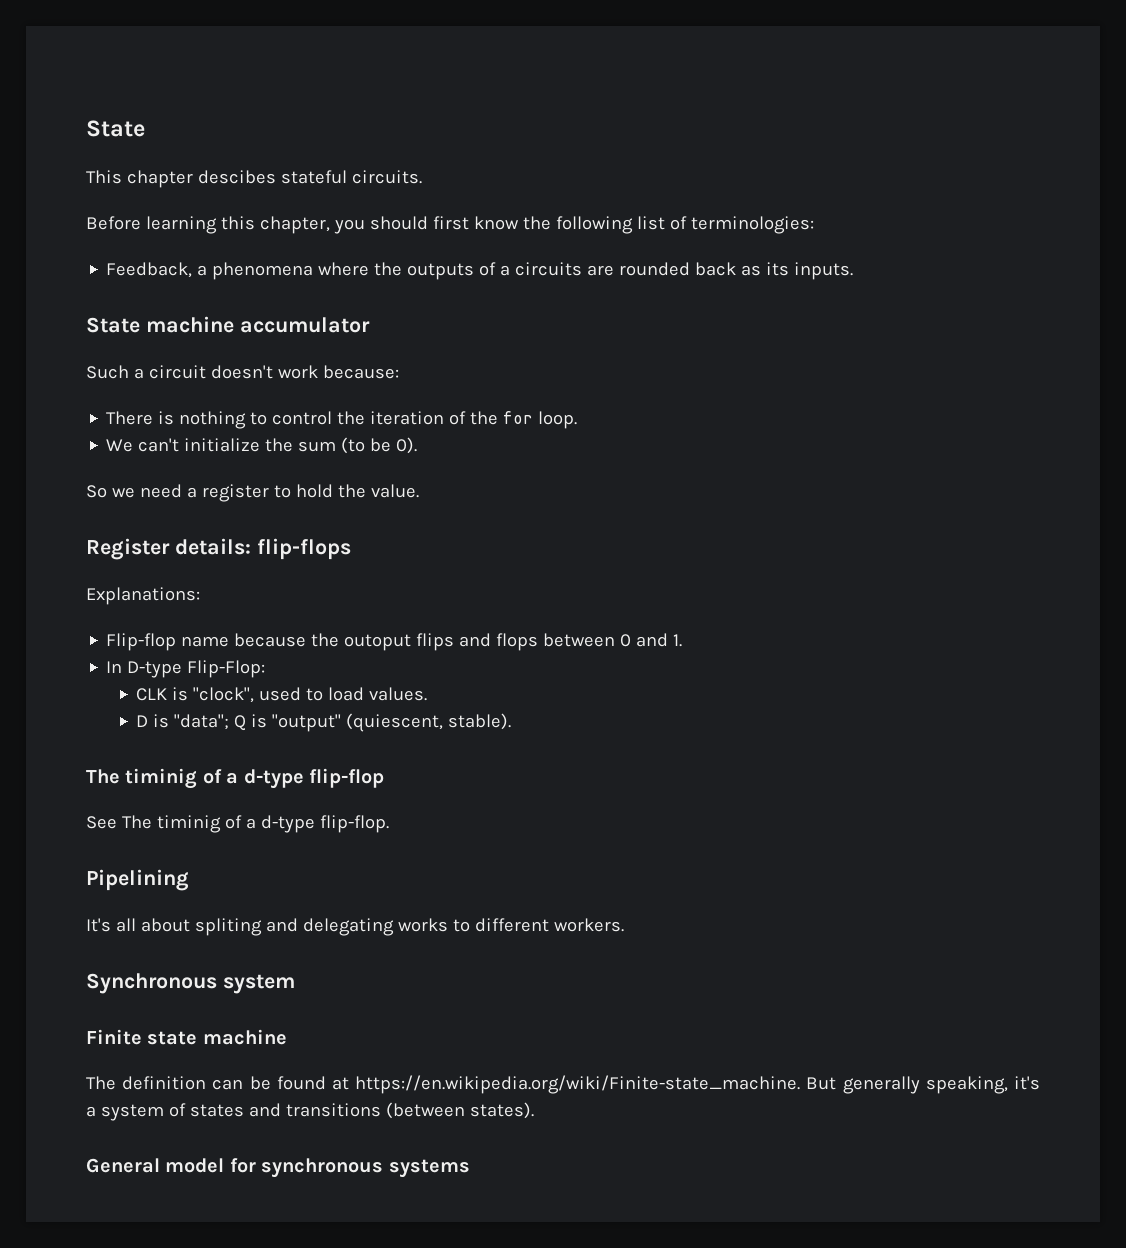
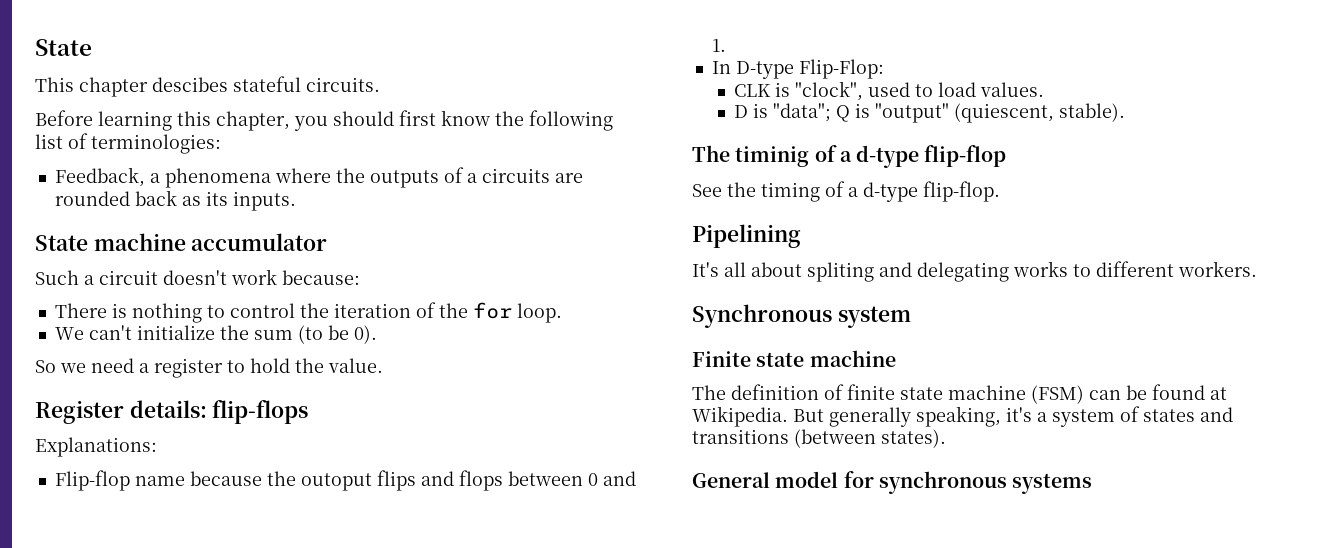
- See The timinig of a d-type flip-flop.
+ See the timing of a d-type flip-flop.
- The definition can be found at https://en.wikipedia.org/wiki/Finite-state_machine. But generally speaking, it's a system of states and transitions (between states).
+ The definition of finite state machine (FSM) can be found at Wikipedia. But generally speaking, it's a system of states and transitions (between states).

